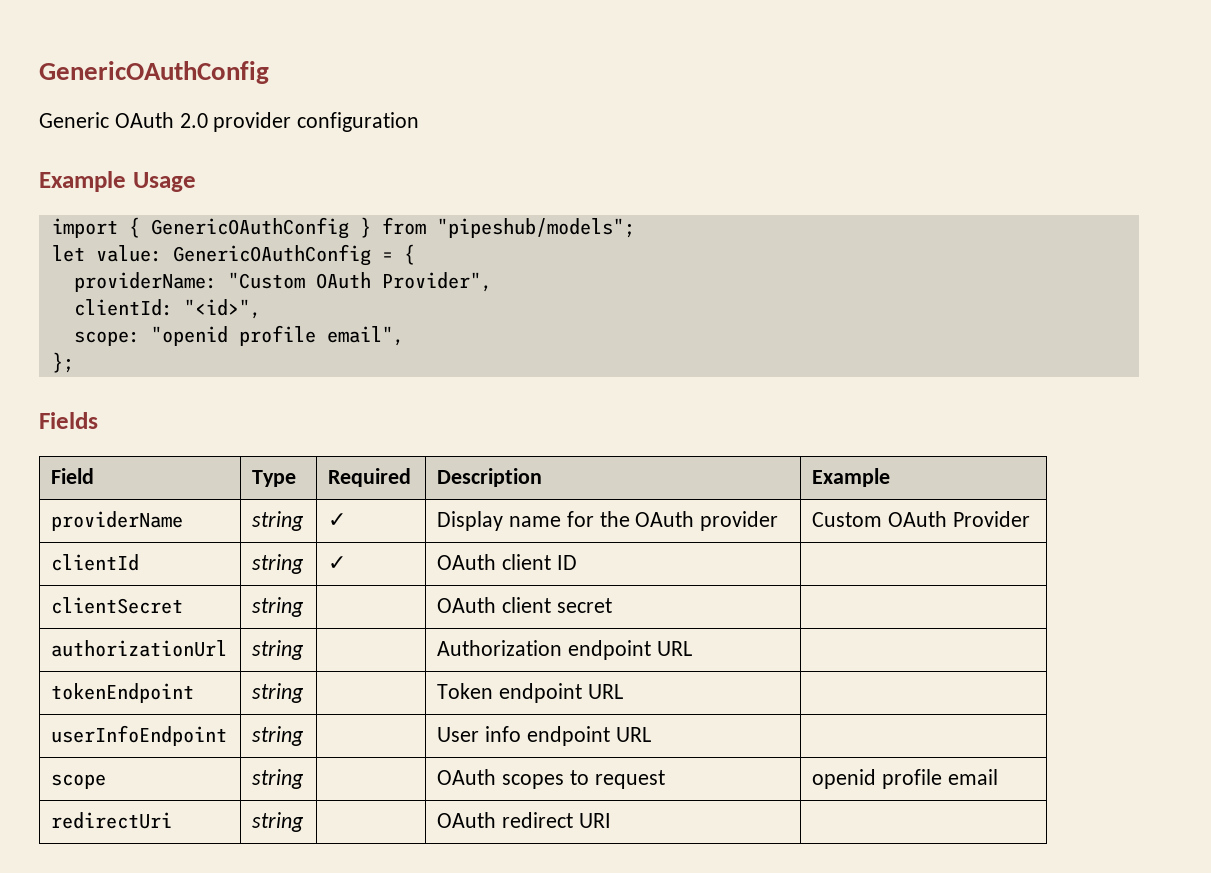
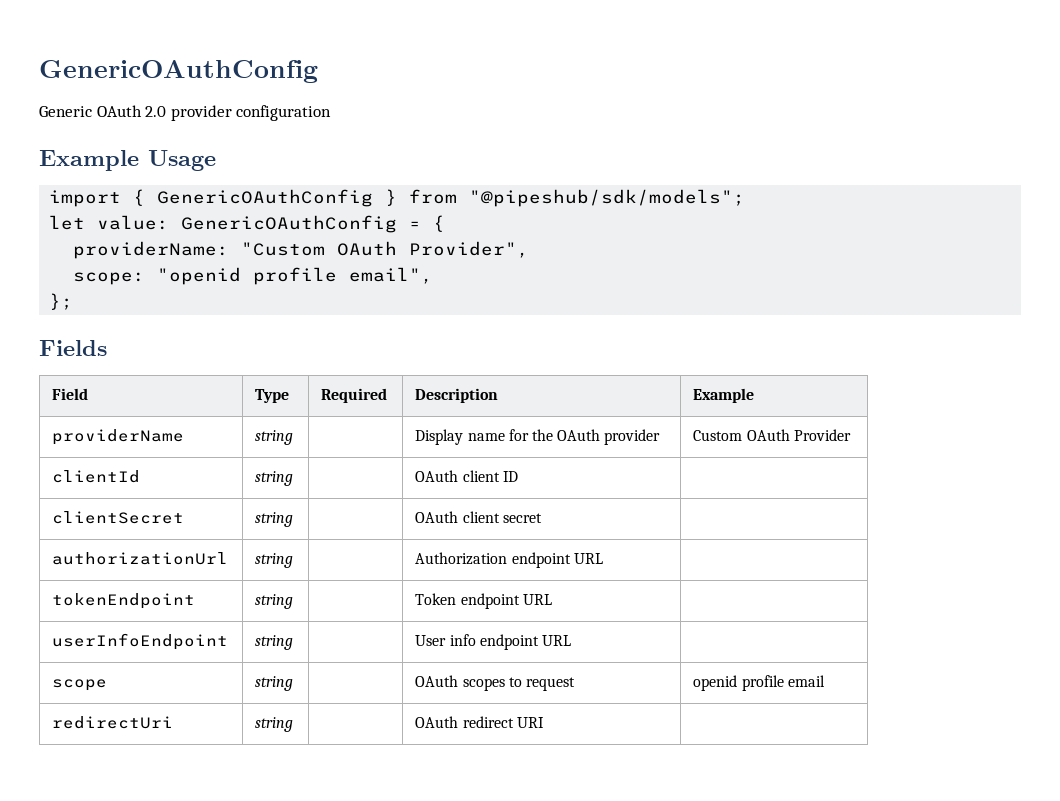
- import { GenericOAuthConfig } from "pipeshub/models";
+ import { GenericOAuthConfig } from "@pipeshub/sdk/models";
- clientId: "<id>",
- providerName | string | ✓ | Display name for the OAuth provider | Custom OAuth Provider
+ providerName | string | | Display name for the OAuth provider | Custom OAuth Provider
- clientId | string | ✓ | OAuth client ID |
+ clientId | string | | OAuth client ID |

